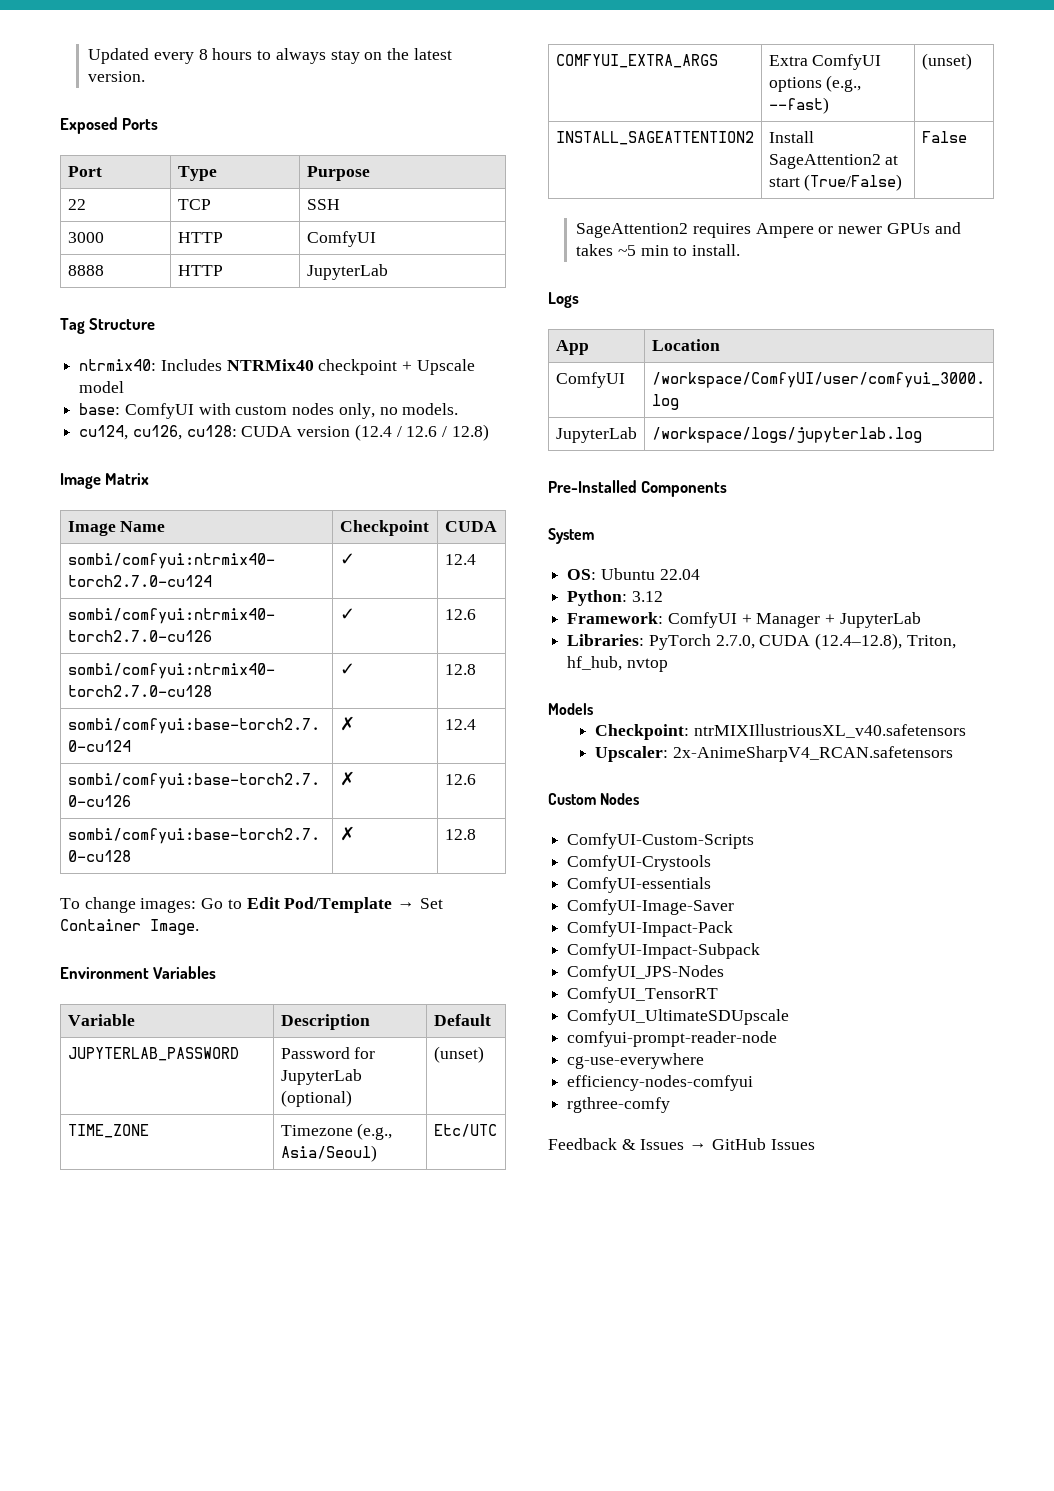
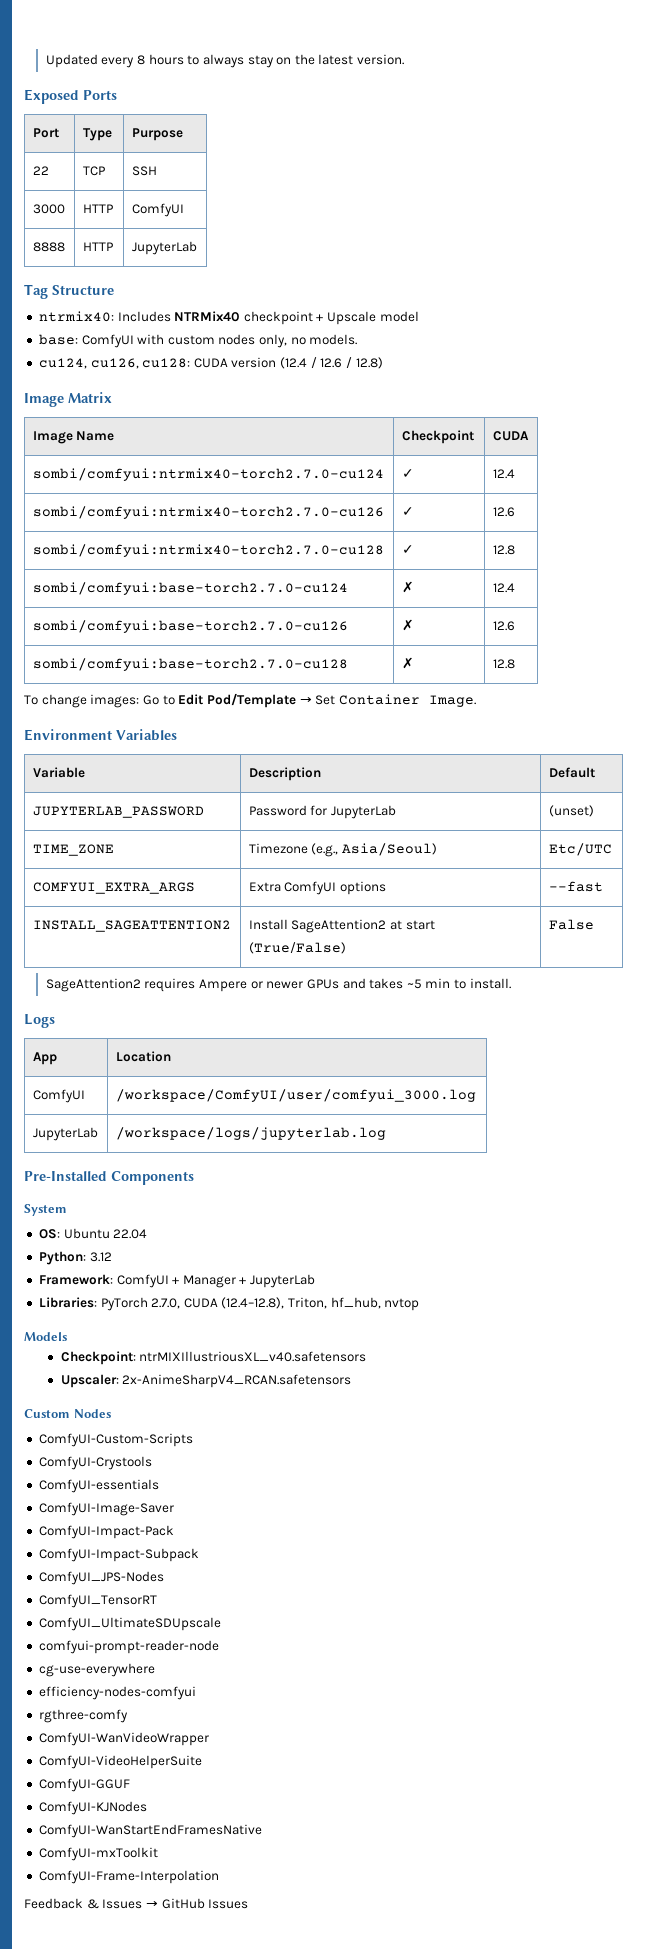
- JUPYTERLAB_PASSWORD | Password for JupyterLab (optional) | (unset)
+ JUPYTERLAB_PASSWORD | Password for JupyterLab | (unset)
- COMFYUI_EXTRA_ARGS | Extra ComfyUI options (e.g., --fast) | (unset)
+ COMFYUI_EXTRA_ARGS | Extra ComfyUI options | --fast
+ ComfyUI-WanVideoWrapper
+ ComfyUI-VideoHelperSuite
+ ComfyUI-GGUF
+ ComfyUI-KJNodes
+ ComfyUI-WanStartEndFramesNative
+ ComfyUI-mxToolkit
+ ComfyUI-Frame-Interpolation

